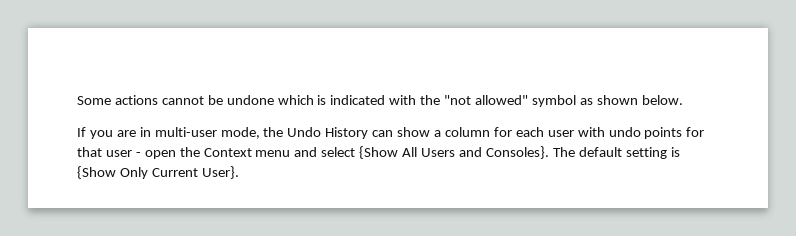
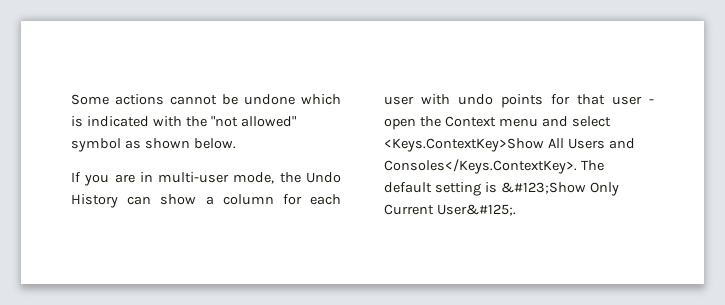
- If you are in multi-user mode, the Undo History can show a column for each user with undo points for that user - open the Context menu and select {Show All Users and Consoles}. The default setting is {Show Only Current User}.
+ If you are in multi-user mode, the Undo History can show a column for each user with undo points for that user - open the Context menu and select <Keys.ContextKey>Show All Users and Consoles</Keys.ContextKey>. The default setting is &#123;Show Only Current User&#125;.

